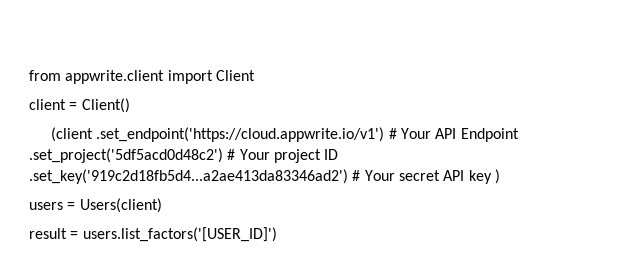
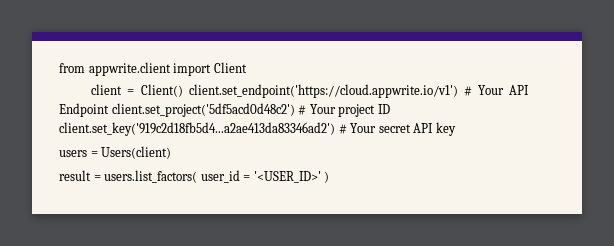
- client = Client()
- (client .set_endpoint('https://cloud.appwrite.io/v1') # Your API Endpoint .set_project('5df5acd0d48c2') # Your project ID .set_key('919c2d18fb5d4...a2ae413da83346ad2') # Your secret API key )
+ client = Client() client.set_endpoint('https://cloud.appwrite.io/v1') # Your API Endpoint client.set_project('5df5acd0d48c2') # Your project ID client.set_key('919c2d18fb5d4...a2ae413da83346ad2') # Your secret API key
- result = users.list_factors('[USER_ID]')
+ result = users.list_factors( user_id = '<USER_ID>' )

